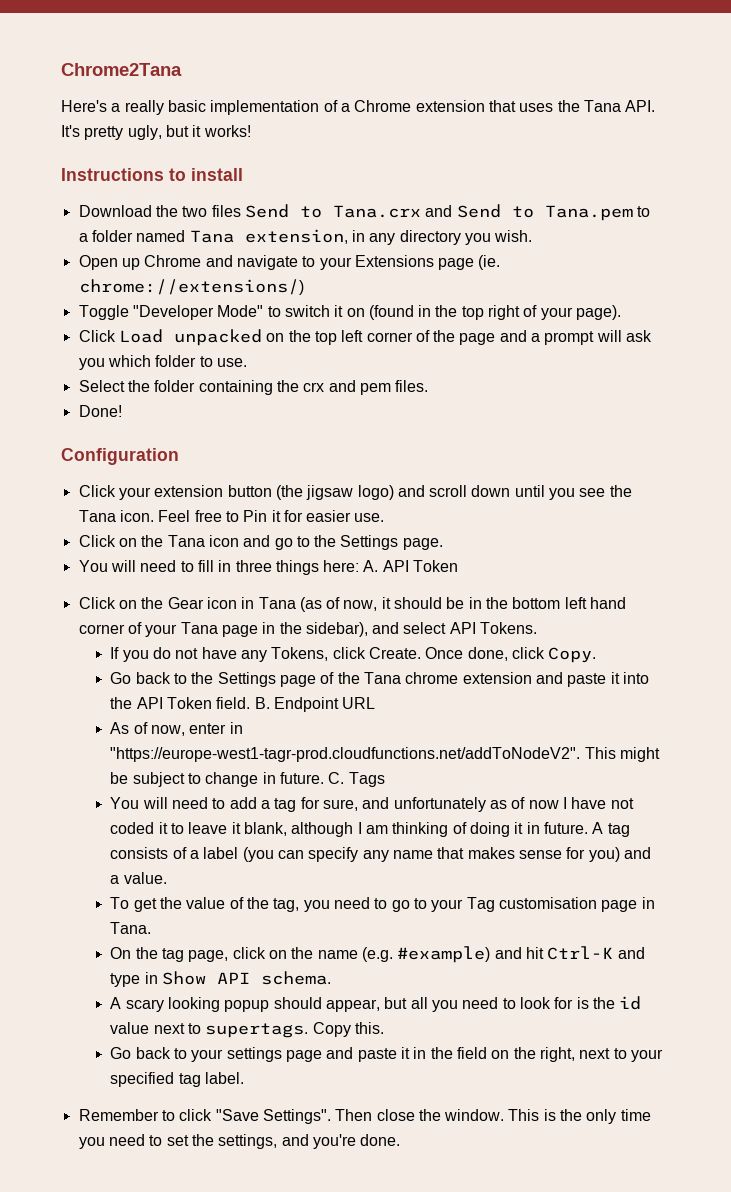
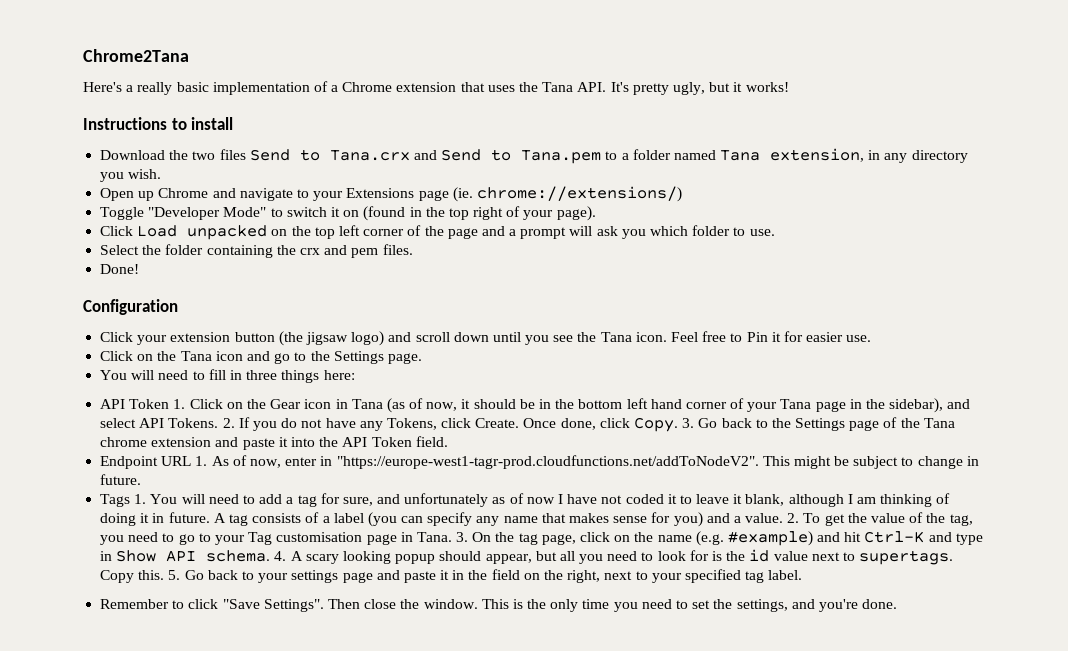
- You will need to fill in three things here: A. API Token
- Click on the Gear icon in Tana (as of now, it should be in the bottom left hand corner of your Tana page in the sidebar), and select API Tokens.
- If you do not have any Tokens, click Create.
+ You will need to fill in three things here:
+ API Token 1. Click on the Gear icon in Tana (as of now, it should be in the bottom left hand corner of your Tana page in the sidebar), and select API Tokens. 2. If you do not have any Tokens, click Create.
- Once done, click Copy.
- Go back to the Settings page of the Tana chrome extension and paste it into the API Token field. B. Endpoint URL
- As of now, enter in "https://europe-west1-tagr-prod.cloudfunctions.net/addToNodeV2". This might be subject to change in future. C. Tags
- You will need to add a tag for sure, and unfortunately as of now I have not coded it to leave it blank, although I am thinking of doing it in future.
+ Once done, click Copy. 3. Go back to the Settings page of the Tana chrome extension and paste it into the API Token field.
+ Endpoint URL 1. As of now, enter in "https://europe-west1-tagr-prod.cloudfunctions.net/addToNodeV2". This might be subject to change in future.
+ Tags 1. You will need to add a tag for sure, and unfortunately as of now I have not coded it to leave it blank, although I am thinking of doing it in future.
- A tag consists of a label (you can specify any name that makes sense for you) and a value.
- To get the value of the tag, you need to go to your Tag customisation page in Tana.
- On the tag page, click on the name (e.g. #example) and hit Ctrl-K and type in Show API schema.
- A scary looking popup should appear, but all you need to look for is the id value next to supertags.
+ A tag consists of a label (you can specify any name that makes sense for you) and a value. 2. To get the value of the tag, you need to go to your Tag customisation page in Tana. 3. On the tag page, click on the name (e.g. #example) and hit Ctrl-K and type in Show API schema. 4. A scary looking popup should appear, but all you need to look for is the id value next to supertags.
- Copy this.
- Go back to your settings page and paste it in the field on the right, next to your specified tag label.
+ Copy this. 5. Go back to your settings page and paste it in the field on the right, next to your specified tag label.

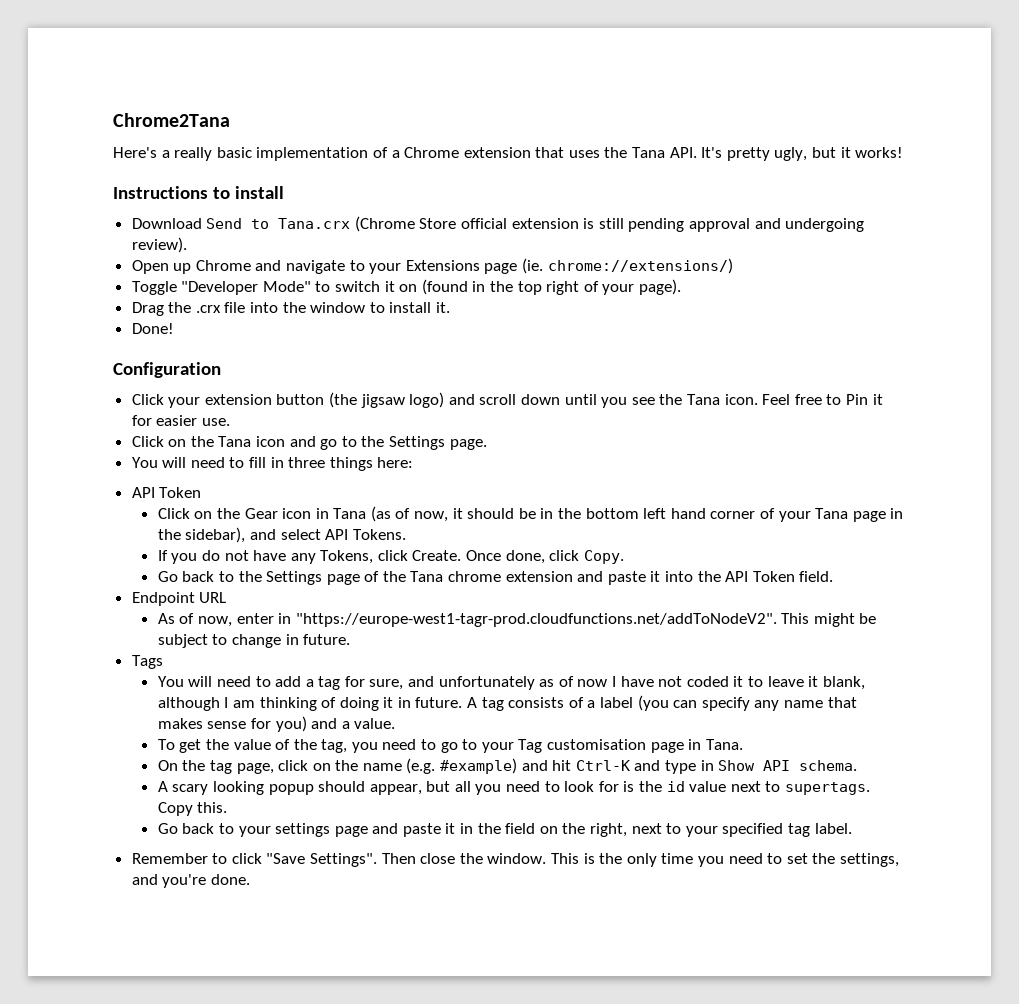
- Download the two files Send to Tana.crx and Send to Tana.pem to a folder named Tana extension, in any directory you wish.
+ Download Send to Tana.crx (Chrome Store official extension is still pending approval and undergoing review).
- Click Load unpacked on the top left corner of the page and a prompt will ask you which folder to use.
- Select the folder containing the crx and pem files.
+ Drag the .crx file into the window to install it.
  You will need to fill in three things here:
- API Token 1. Click on the Gear icon in Tana (as of now, it should be in the bottom left hand corner of your Tana page in the sidebar), and select API Tokens. 2. If you do not have any Tokens, click Create.
+ API Token
+ Click on the Gear icon in Tana (as of now, it should be in the bottom left hand corner of your Tana page in the sidebar), and select API Tokens.
+ If you do not have any Tokens, click Create.
- Once done, click Copy. 3. Go back to the Settings page of the Tana chrome extension and paste it into the API Token field.
+ Once done, click Copy.
+ Go back to the Settings page of the Tana chrome extension and paste it into the API Token field.
- Endpoint URL 1. As of now, enter in "https://europe-west1-tagr-prod.cloudfunctions.net/addToNodeV2". This might be subject to change in future.
+ Endpoint URL
+ As of now, enter in "https://europe-west1-tagr-prod.cloudfunctions.net/addToNodeV2". This might be subject to change in future.
- Tags 1. You will need to add a tag for sure, and unfortunately as of now I have not coded it to leave it blank, although I am thinking of doing it in future.
+ Tags
+ You will need to add a tag for sure, and unfortunately as of now I have not coded it to leave it blank, although I am thinking of doing it in future.
- A tag consists of a label (you can specify any name that makes sense for you) and a value. 2. To get the value of the tag, you need to go to your Tag customisation page in Tana. 3. On the tag page, click on the name (e.g. #example) and hit Ctrl-K and type in Show API schema. 4. A scary looking popup should appear, but all you need to look for is the id value next to supertags.
+ A tag consists of a label (you can specify any name that makes sense for you) and a value.
+ To get the value of the tag, you need to go to your Tag customisation page in Tana.
+ On the tag page, click on the name (e.g. #example) and hit Ctrl-K and type in Show API schema.
+ A scary looking popup should appear, but all you need to look for is the id value next to supertags.
- Copy this. 5. Go back to your settings page and paste it in the field on the right, next to your specified tag label.
+ Copy this.
+ Go back to your settings page and paste it in the field on the right, next to your specified tag label.

